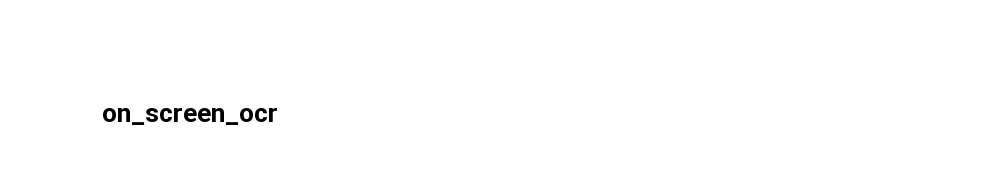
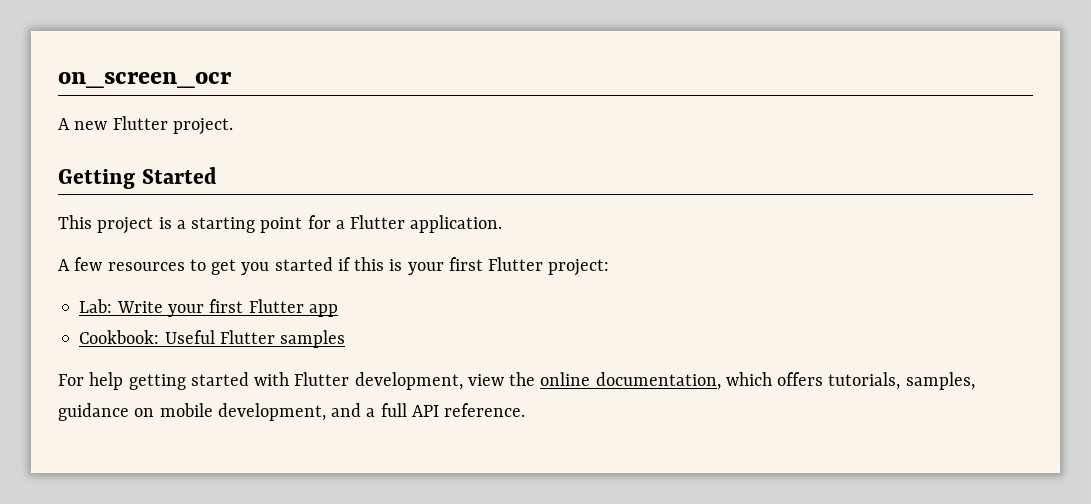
+ A new Flutter project.
+ Getting Started
+ This project is a starting point for a Flutter application.
+ A few resources to get you started if this is your first Flutter project:
+ Lab: Write your first Flutter app
+ Cookbook: Useful Flutter samples
+ For help getting started with Flutter development, view the online documentation, which offers tutorials, samples, guidance on mobile development, and a full API reference.

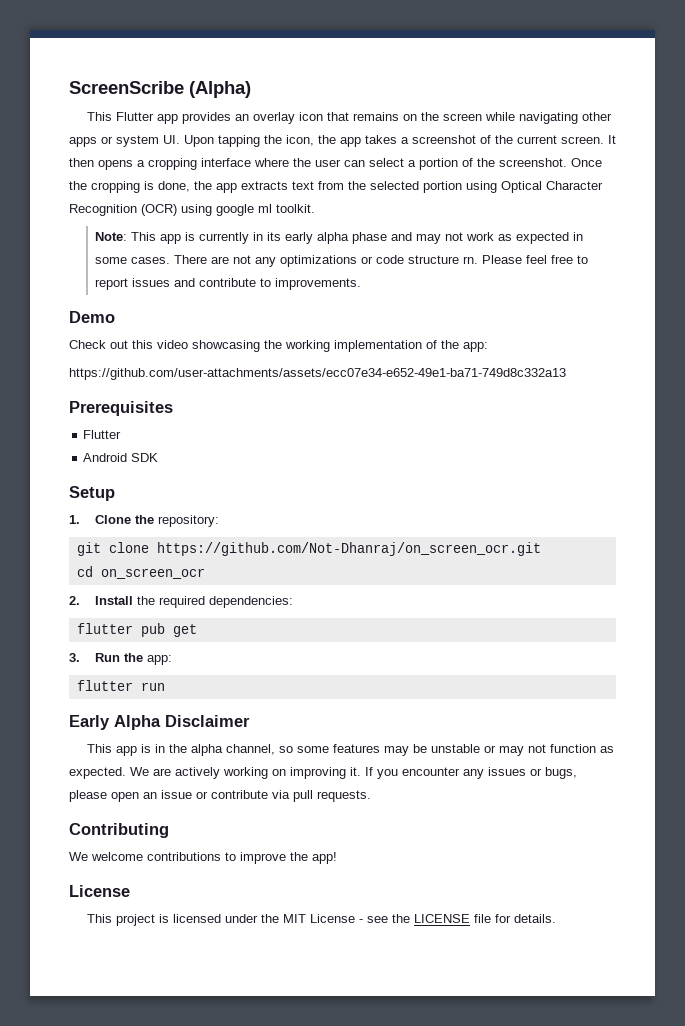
- on_screen_ocr
- A new Flutter project.
- Getting Started
- This project is a starting point for a Flutter application.
- A few resources to get you started if this is your first Flutter project:
- Lab: Write your first Flutter app
- Cookbook: Useful Flutter samples
- For help getting started with Flutter development, view the online documentation, which offers tutorials, samples, guidance on mobile development, and a full API reference.
+ ScreenScribe (Alpha)
+ This Flutter app provides an overlay icon that remains on the screen while navigating other apps or system UI. Upon tapping the icon, the app takes a screenshot of the current screen. It then opens a cropping interface where the user can select a portion of the screenshot. Once the cropping is done, the app extracts text from the selected portion using Optical Character Recognition (OCR) using google ml toolkit.
+ Note: This app is currently in its early alpha phase and may not work as expected in some cases. There are not any optimizations or code structure rn. Please feel free to report issues and contribute to improvements.
+ Demo
+ Check out this video showcasing the working implementation of the app:
+ https://github.com/user-attachments/assets/ecc07e34-e652-49e1-ba71-749d8c332a13
+ Prerequisites
+ Flutter
+ Android SDK
+ Setup
+ 1. Clone the repository:
+ git clone https://github.com/Not-Dhanraj/on_screen_ocr.git
+ cd on_screen_ocr
+ 2. Install the required dependencies:
+ flutter pub get
+ 3. Run the app:
+ flutter run
+ Early Alpha Disclaimer
+ This app is in the alpha channel, so some features may be unstable or may not function as expected. We are actively working on improving it. If you encounter any issues or bugs, please open an issue or contribute via pull requests.
+ Contributing
+ We welcome contributions to improve the app!
+ License
+ This project is licensed under the MIT License - see the LICENSE file for details.

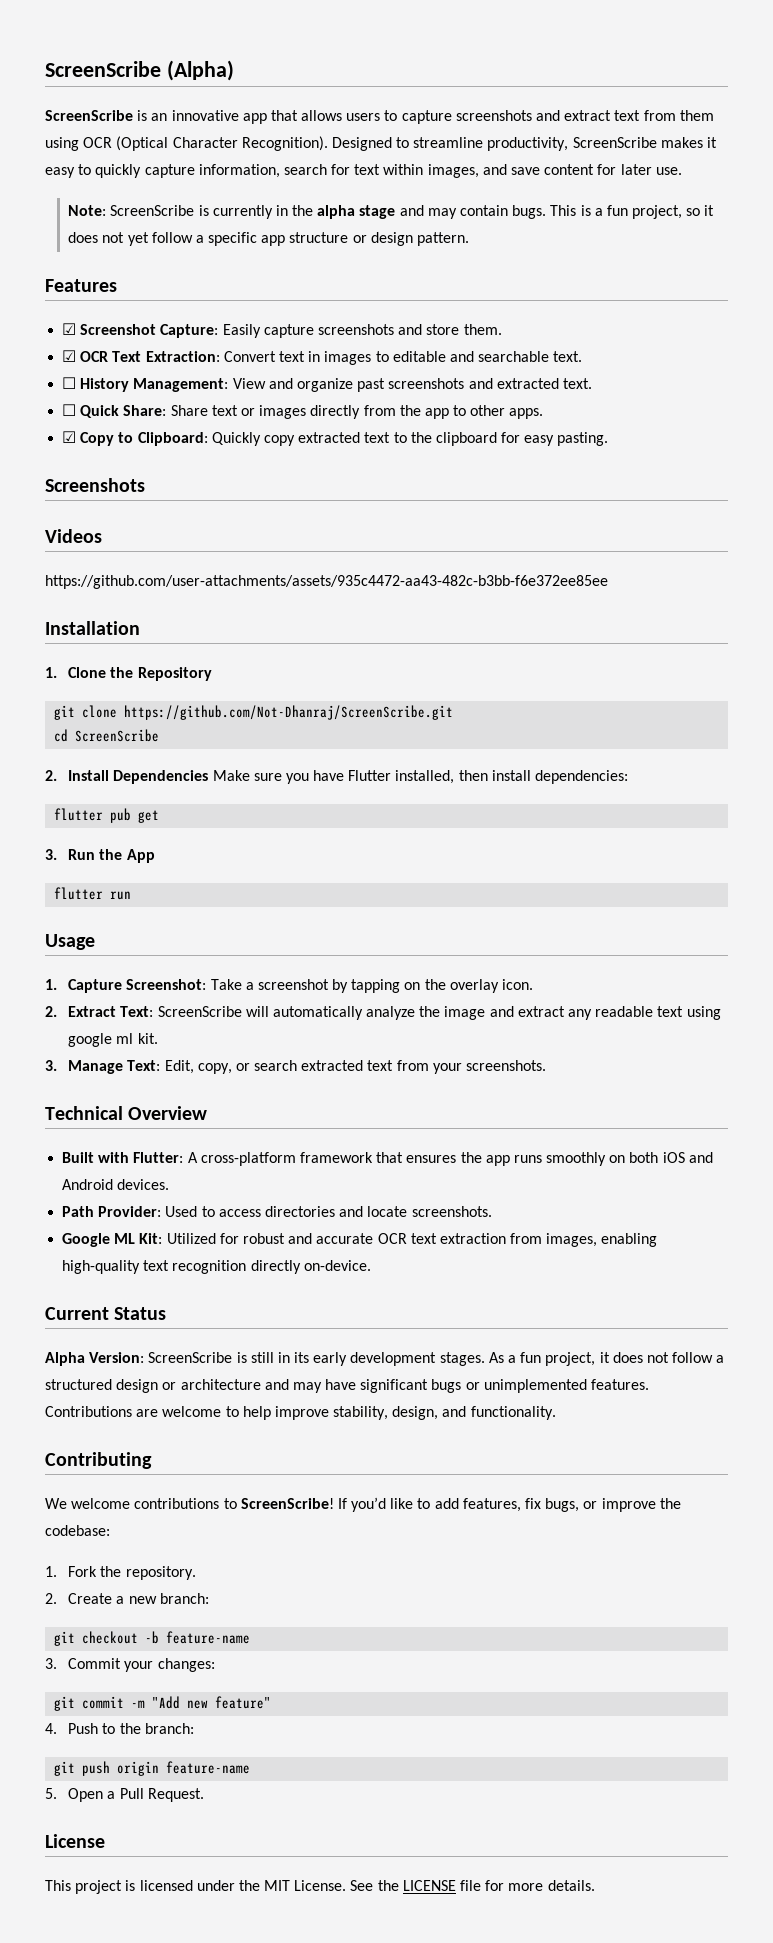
- This Flutter app provides an overlay icon that remains on the screen while navigating other apps or system UI. Upon tapping the icon, the app takes a screenshot of the current screen. It then opens a cropping interface where the user can select a portion of the screenshot. Once the cropping is done, the app extracts text from the selected portion using Optical Character Recognition (OCR) using google ml toolkit.
+ ScreenScribe is an innovative app that allows users to capture screenshots and extract text from them using OCR (Optical Character Recognition). Designed to streamline productivity, ScreenScribe makes it easy to quickly capture information, search for text within images, and save content for later use.
- Note: This app is currently in its early alpha phase and may not work as expected in some cases. There are not any optimizations or code structure rn. Please feel free to report issues and contribute to improvements.
- Demo
- Check out this video showcasing the working implementation of the app:
- https://github.com/user-attachments/assets/ecc07e34-e652-49e1-ba71-749d8c332a13
- Prerequisites
- Flutter
- Android SDK
- Setup
+ Note: ScreenScribe is currently in the alpha stage and may contain bugs. This is a fun project, so it does not yet follow a specific app structure or design pattern.
+ Features
+ ☑ Screenshot Capture: Easily capture screenshots and store them.
+ ☑ OCR Text Extraction: Convert text in images to editable and searchable text.
+ ☐ History Management: View and organize past screenshots and extracted text.
+ ☐ Quick Share: Share text or images directly from the app to other apps.
+ ☑ Copy to Clipboard: Quickly copy extracted text to the clipboard for easy pasting.
+ Screenshots
+ Videos
+ https://github.com/user-attachments/assets/935c4472-aa43-482c-b3bb-f6e372ee85ee
+ Installation
- 1. Clone the repository:
+ 1. Clone the Repository
- git clone https://github.com/Not-Dhanraj/on_screen_ocr.git
+ git clone https://github.com/Not-Dhanraj/ScreenScribe.git
- cd on_screen_ocr
+ cd ScreenScribe
- 2. Install the required dependencies:
+ 2. Install Dependencies Make sure you have Flutter installed, then install dependencies:
- 3. Run the app:
+ 3. Run the App
- Early Alpha Disclaimer
- This app is in the alpha channel, so some features may be unstable or may not function as expected. We are actively working on improving it. If you encounter any issues or bugs, please open an issue or contribute via pull requests.
+ Usage
+ 1. Capture Screenshot: Take a screenshot by tapping on the overlay icon.
+ 2. Extract Text: ScreenScribe will automatically analyze the image and extract any readable text using google ml kit.
+ 3. Manage Text: Edit, copy, or search extracted text from your screenshots.
+ Technical Overview
+ Built with Flutter: A cross-platform framework that ensures the app runs smoothly on both iOS and Android devices.
+ Path Provider: Used to access directories and locate screenshots.
+ Google ML Kit: Utilized for robust and accurate OCR text extraction from images, enabling high-quality text recognition directly on-device.
+ Current Status
+ Alpha Version: ScreenScribe is still in its early development stages. As a fun project, it does not follow a structured design or architecture and may have significant bugs or unimplemented features. Contributions are welcome to help improve stability, design, and functionality.
- We welcome contributions to improve the app!
+ We welcome contributions to ScreenScribe! If you’d like to add features, fix bugs, or improve the codebase:
+ 1. Fork the repository.
+ 2. Create a new branch:
+ git checkout -b feature-name
+ 3. Commit your changes:
+ git commit -m "Add new feature"
+ 4. Push to the branch:
+ git push origin feature-name
+ 5. Open a Pull Request.
- This project is licensed under the MIT License - see the LICENSE file for details.
+ This project is licensed under the MIT License. See the LICENSE file for more details.

